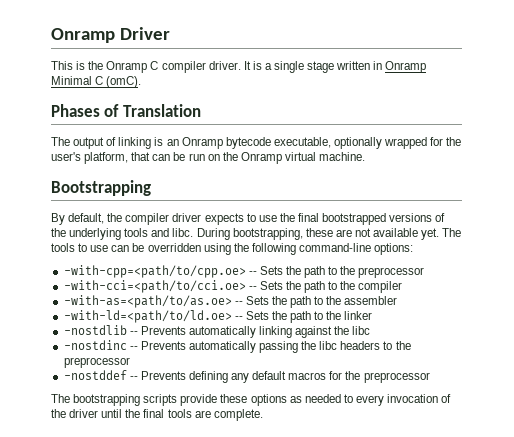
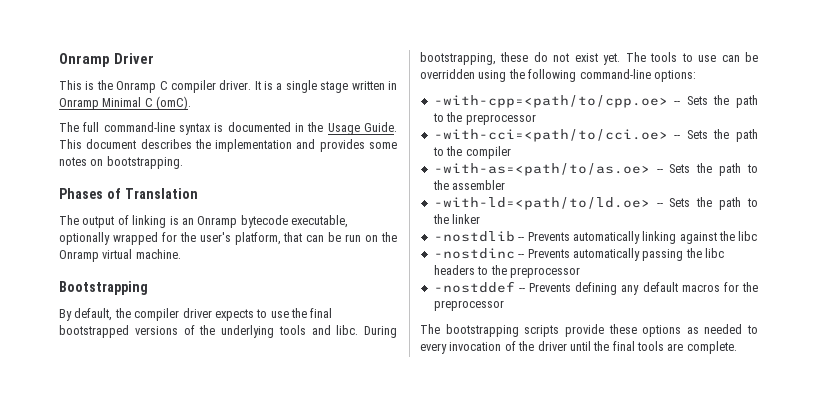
+ The full command-line syntax is documented in the Usage Guide. This document describes the implementation and provides some notes on bootstrapping.
- During bootstrapping, these are not available yet.
+ During bootstrapping, these do not exist yet.

